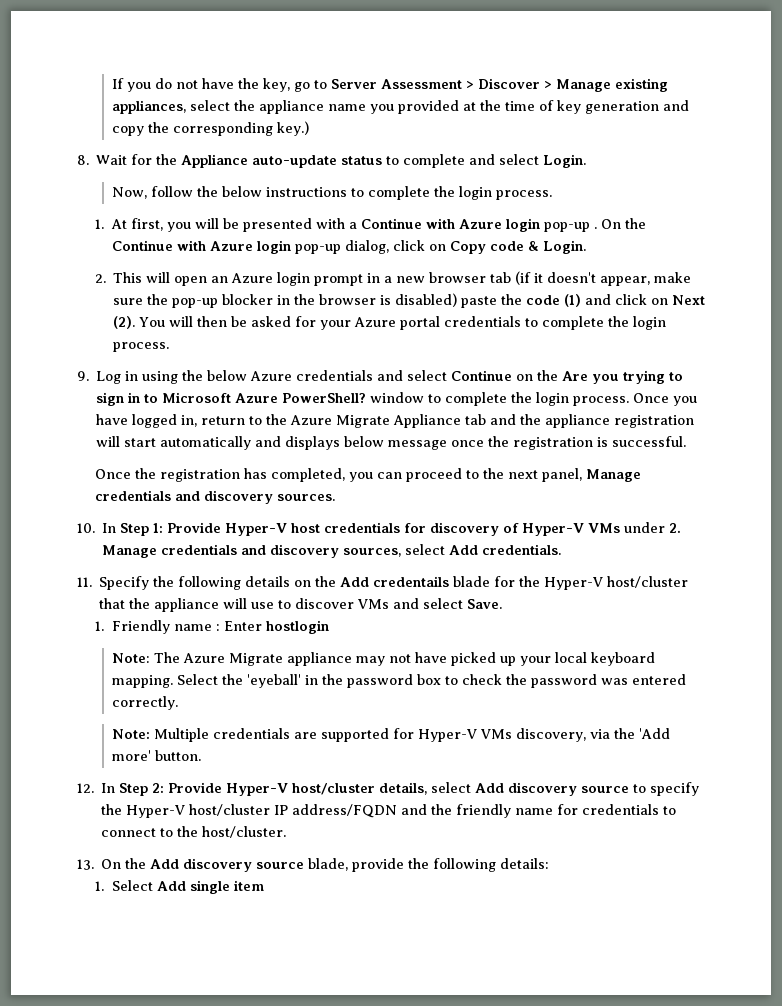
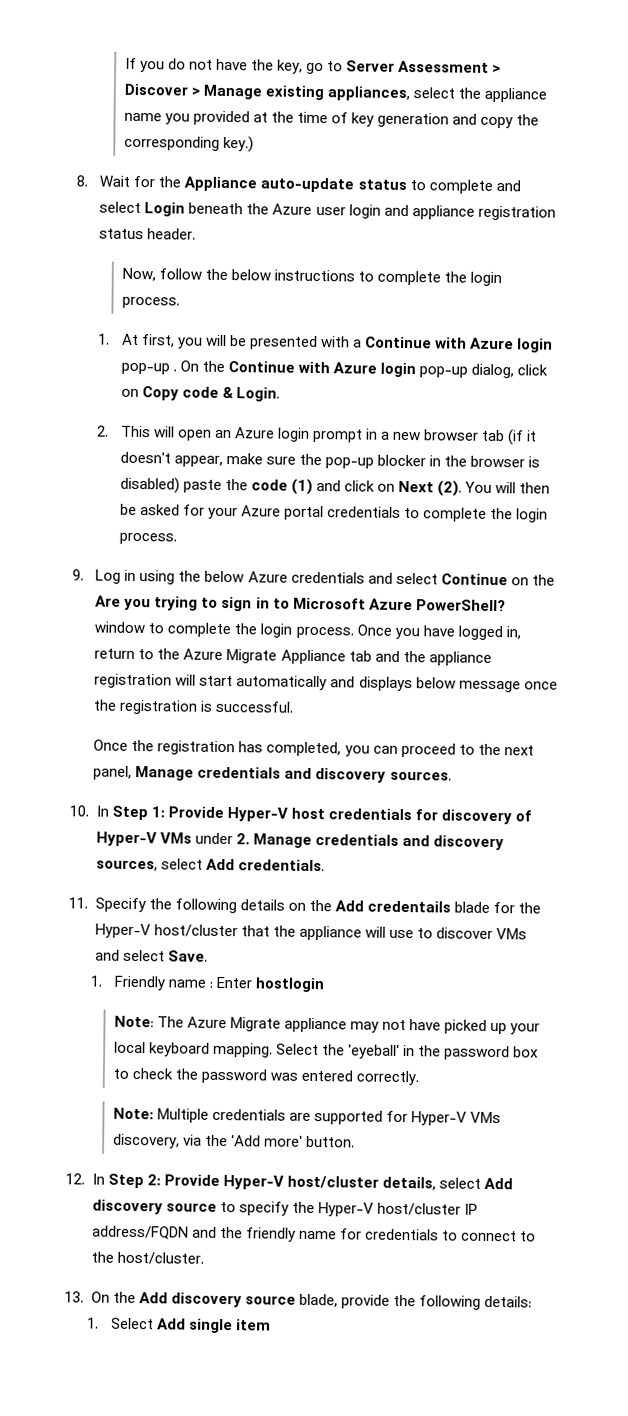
- 8. Wait for the Appliance auto-update status to complete and select Login.
+ 8. Wait for the Appliance auto-update status to complete and select Login beneath the Azure user login and appliance registration status header.

